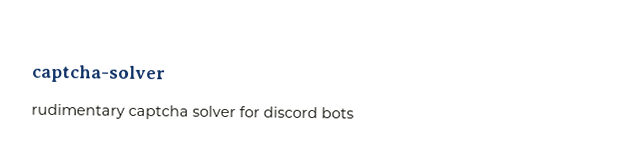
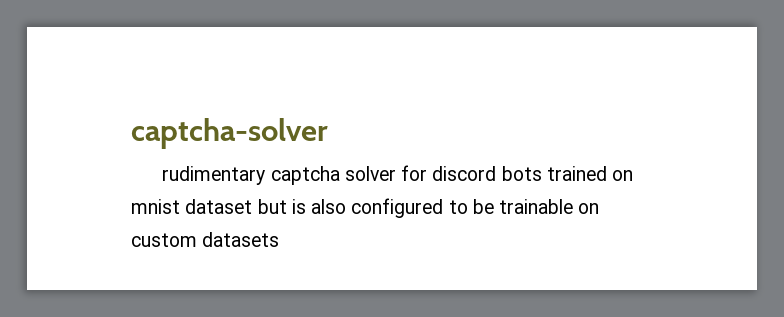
- rudimentary captcha solver for discord bots
+ rudimentary captcha solver for discord bots trained on mnist dataset but is also configured to be trainable on custom datasets

